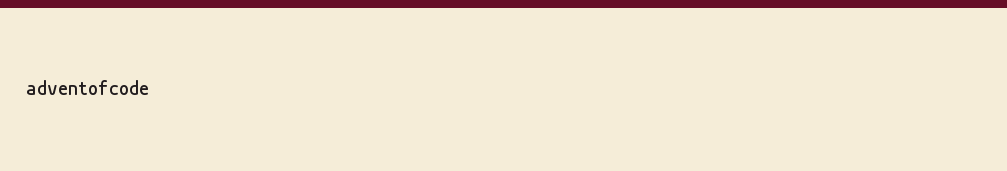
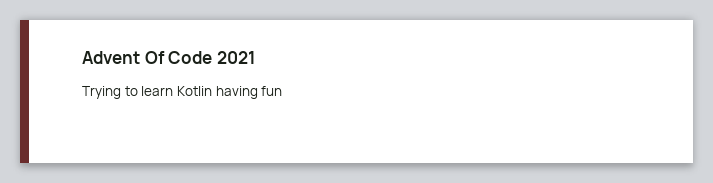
- adventofcode
+ Advent Of Code 2021
+ Trying to learn Kotlin having fun

